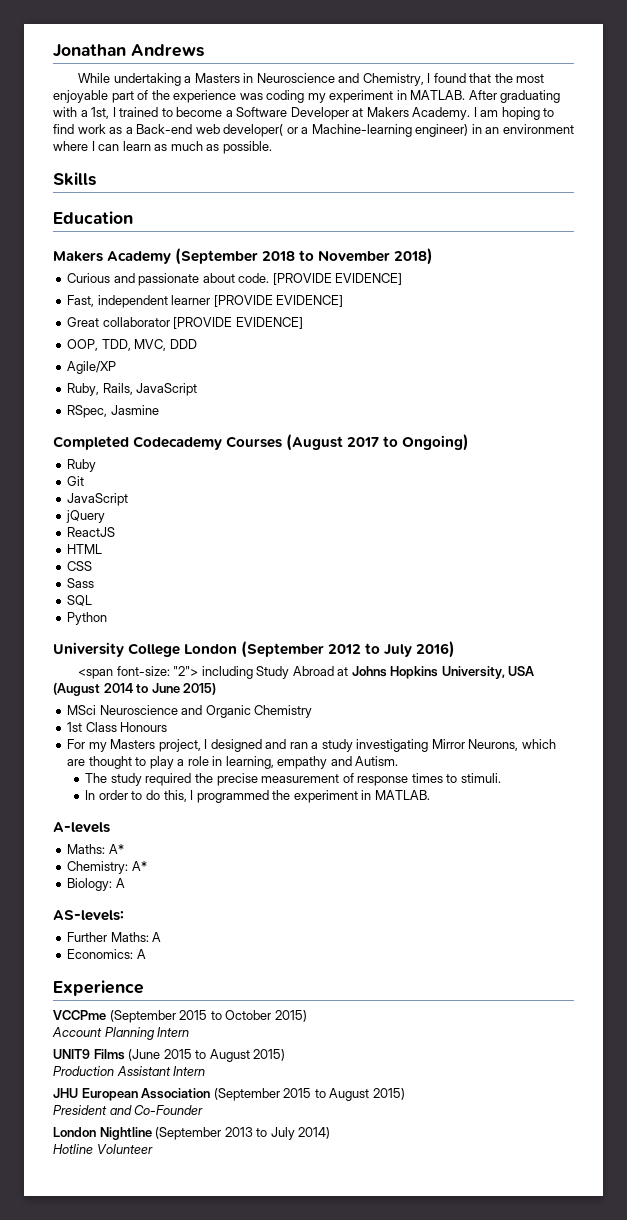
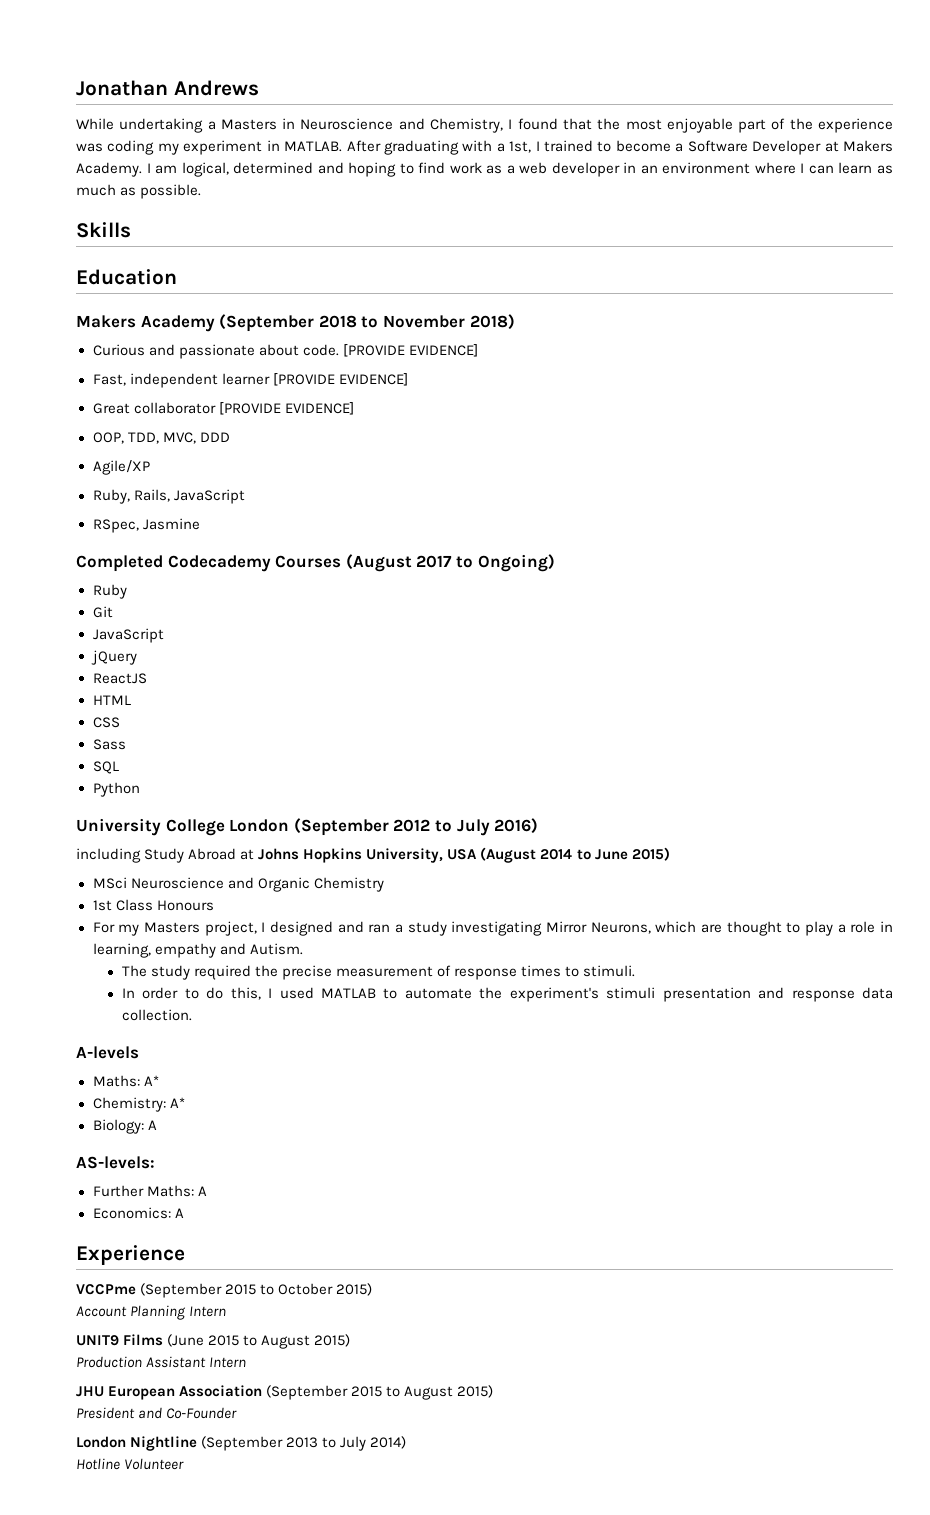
- I am hoping to find work as a Back-end web developer( or a Machine-learning engineer) in an environment where I can learn as much as possible.
+ I am logical, determined and hoping to find work as a web developer in an environment where I can learn as much as possible.
- <span font-size: "2"> including Study Abroad at Johns Hopkins University, USA (August 2014 to June 2015)
+ including Study Abroad at Johns Hopkins University, USA (August 2014 to June 2015)
- In order to do this, I programmed the experiment in MATLAB.
+ In order to do this, I used MATLAB to automate the experiment's stimuli presentation and response data collection.

